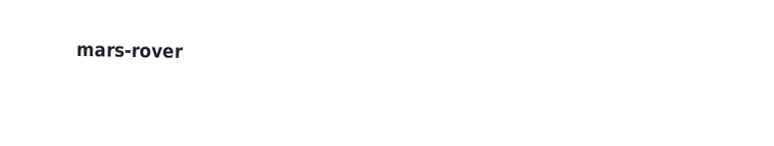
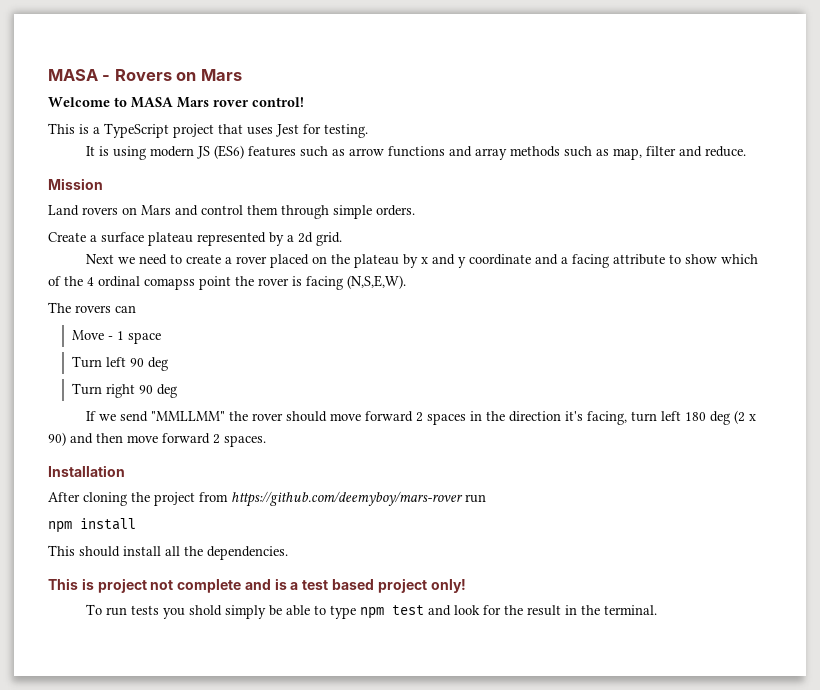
- mars-rover
+ MASA - Rovers on Mars
+ Welcome to MASA Mars rover control!
+ This is a TypeScript project that uses Jest for testing.
+ It is using modern JS (ES6) features such as arrow functions and array methods such as map, filter and reduce.
+ Mission
+ Land rovers on Mars and control them through simple orders.
+ Create a surface plateau represented by a 2d grid.
+ Next we need to create a rover placed on the plateau by x and y coordinate and a facing attribute to show which of the 4 ordinal comapss point the rover is facing (N,S,E,W).
+ The rovers can
+ Move - 1 space
+ Turn left 90 deg
+ Turn right 90 deg
+ If we send "MMLLMM" the rover should move forward 2 spaces in the direction it's facing, turn left 180 deg (2 x 90) and then move forward 2 spaces.
+ Installation
+ After cloning the project from https://github.com/deemyboy/mars-rover run
+ npm install
+ This should install all the dependencies.
+ This is project not complete and is a test based project only!
+ To run tests you shold simply be able to type npm test and look for the result in the terminal.

